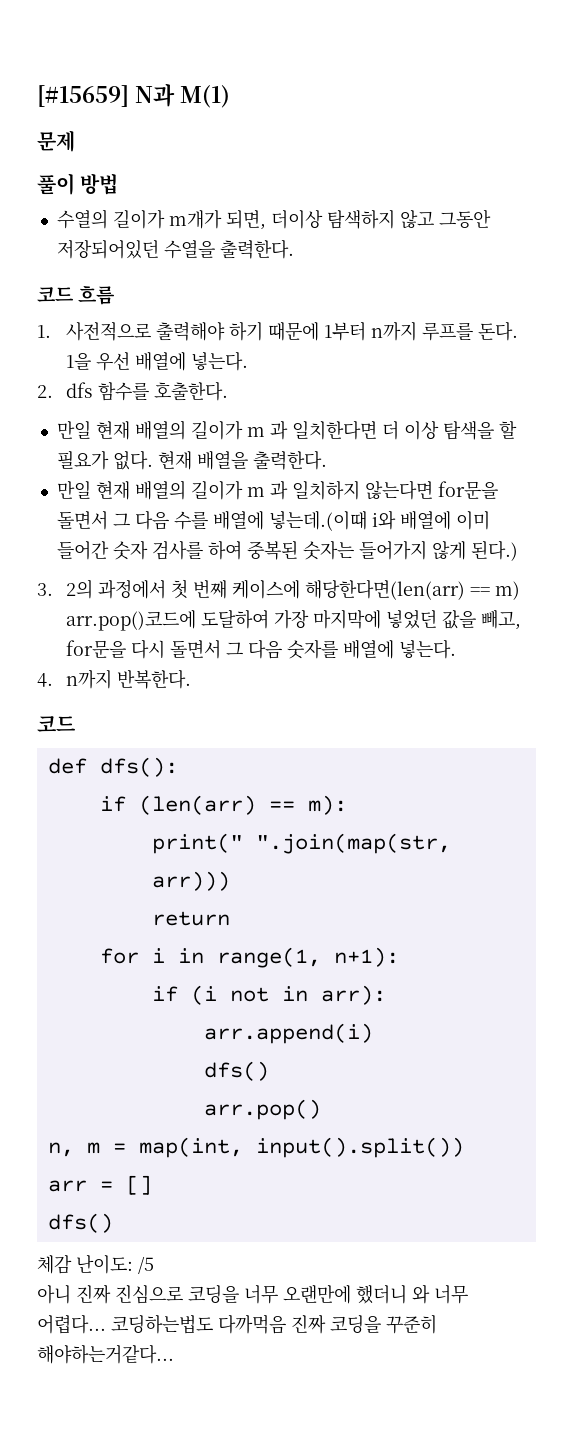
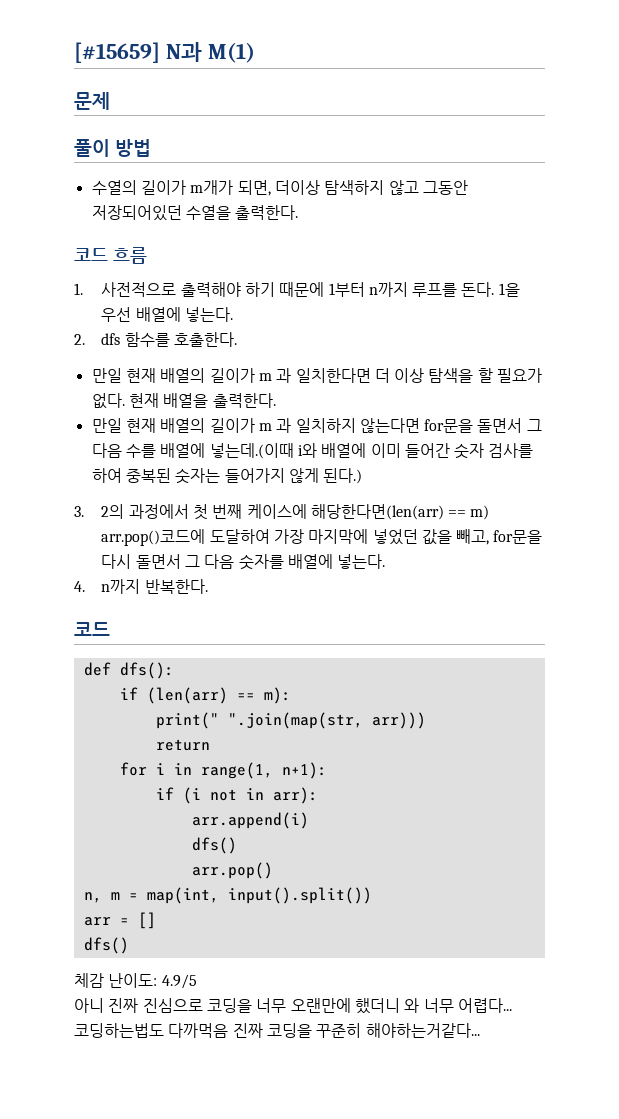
- 체감 난이도: /5
+ 체감 난이도: 4.9/5

